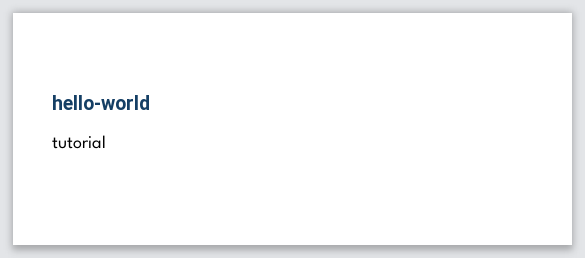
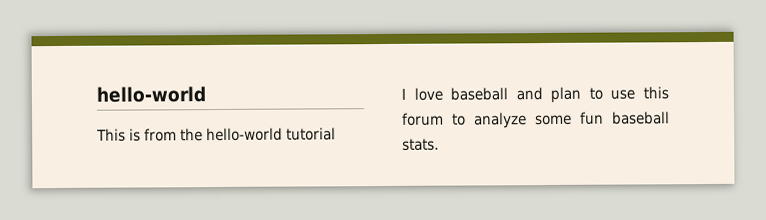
- tutorial
+ This is from the hello-world tutorial
+ I love baseball and plan to use this forum to analyze some fun baseball stats.

